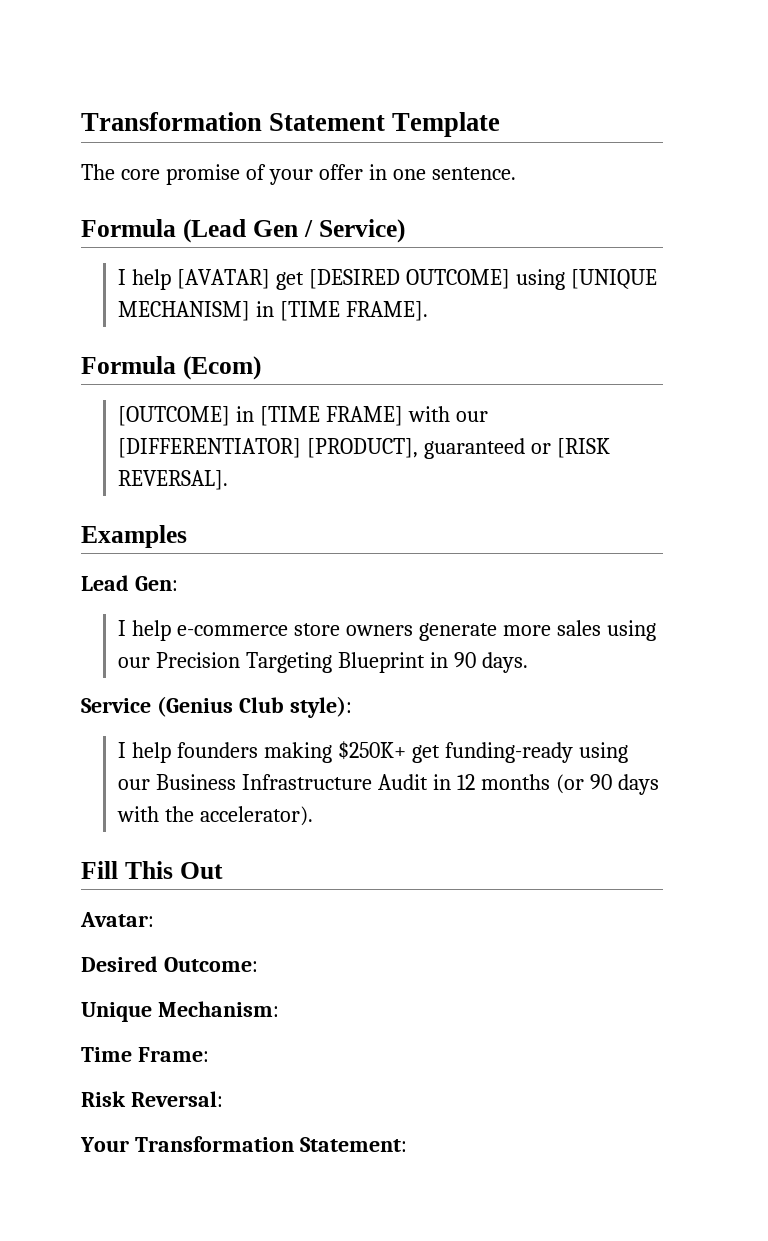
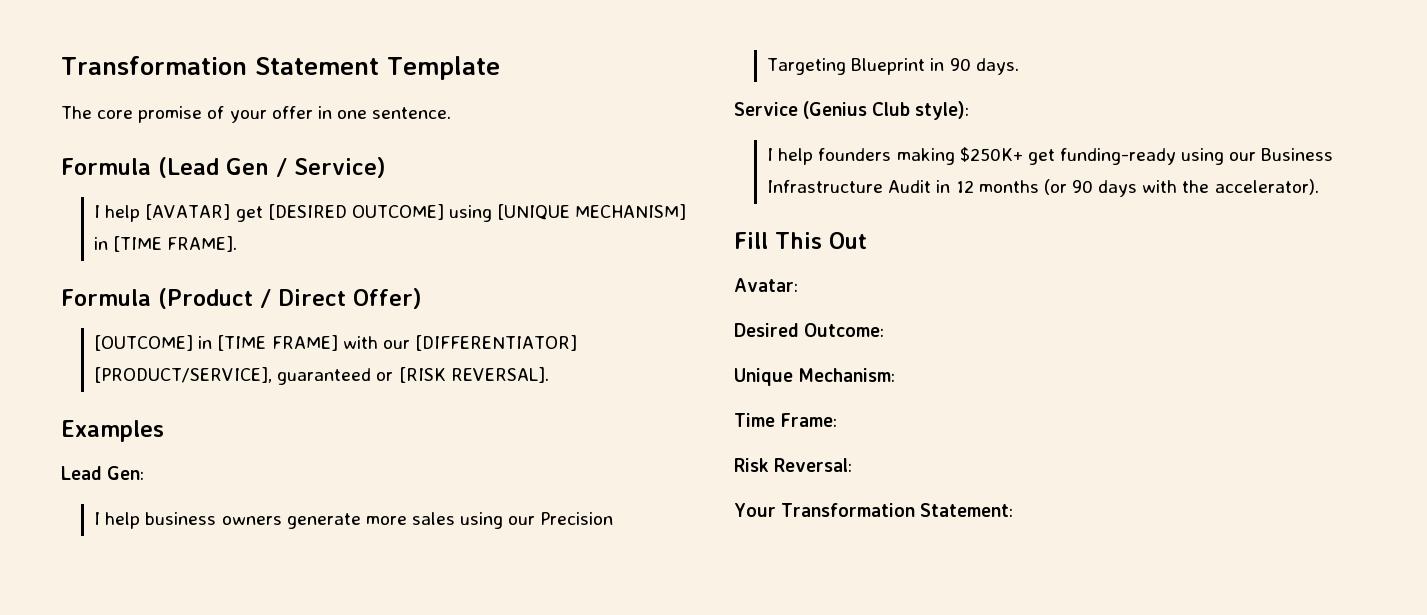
- Formula (Ecom)
+ Formula (Product / Direct Offer)
- [OUTCOME] in [TIME FRAME] with our [DIFFERENTIATOR] [PRODUCT], guaranteed or [RISK REVERSAL].
+ [OUTCOME] in [TIME FRAME] with our [DIFFERENTIATOR] [PRODUCT/SERVICE], guaranteed or [RISK REVERSAL].
- I help e-commerce store owners generate more sales using our Precision Targeting Blueprint in 90 days.
+ I help business owners generate more sales using our Precision Targeting Blueprint in 90 days.

